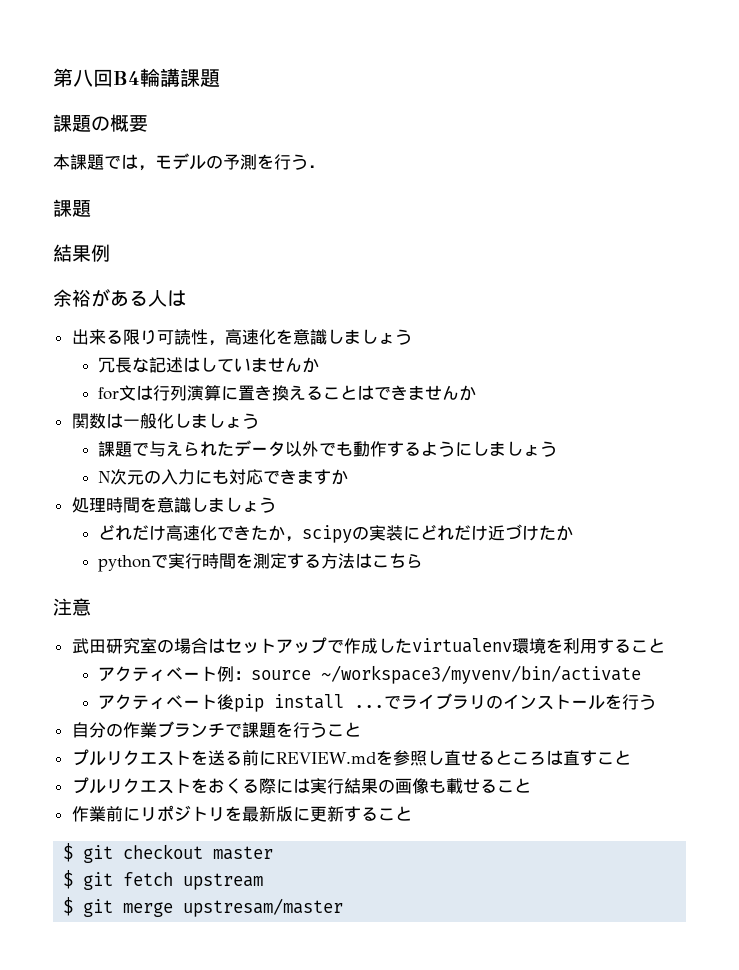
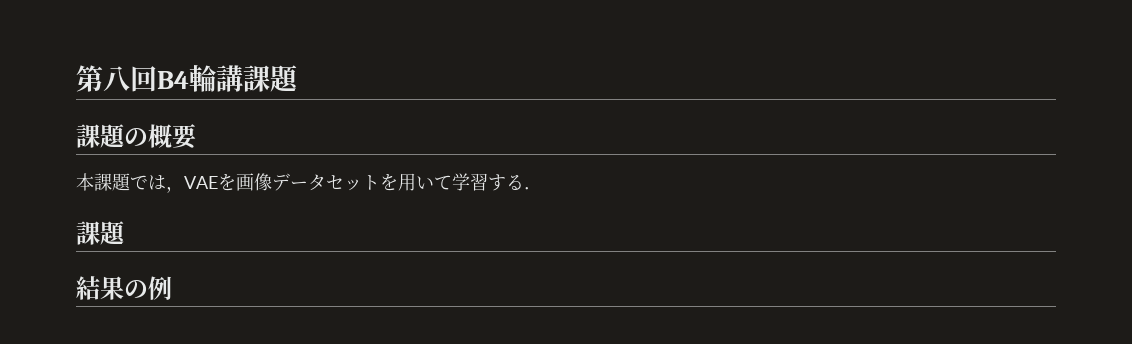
- 本課題では，モデルの予測を行う．
+ 本課題では，VAEを画像データセットを用いて学習する．
- 結果例
- 余裕がある人は
- 出来る限り可読性，高速化を意識しましょう
- 冗長な記述はしていませんか
- for文は行列演算に置き換えることはできませんか
- 関数は一般化しましょう
- 課題で与えられたデータ以外でも動作するようにしましょう
- N次元の入力にも対応できますか
- 処理時間を意識しましょう
- どれだけ高速化できたか，scipyの実装にどれだけ近づけたか
- pythonで実行時間を測定する方法はこちら
- 注意
- 武田研究室の場合はセットアップで作成したvirtualenv環境を利用すること
- アクティベート例：source ~/workspace3/myvenv/bin/activate
- アクティベート後pip install ...でライブラリのインストールを行う
- 自分の作業ブランチで課題を行うこと
- プルリクエストを送る前にREVIEW.mdを参照し直せるところは直すこと
- プルリクエストをおくる際には実行結果の画像も載せること
- 作業前にリポジトリを最新版に更新すること
- $ git checkout master
- $ git fetch upstream
- $ git merge upstresam/master
+ 結果の例

